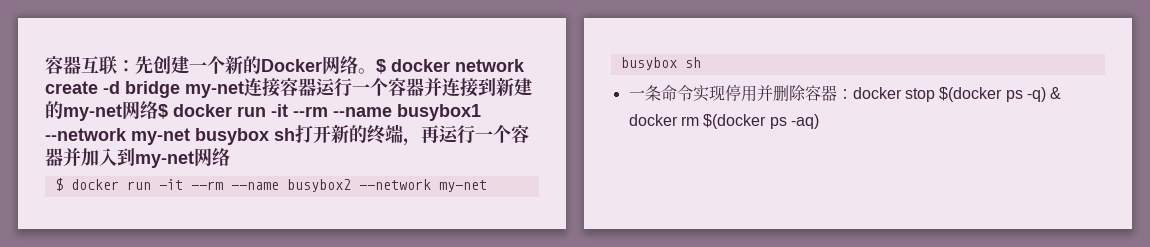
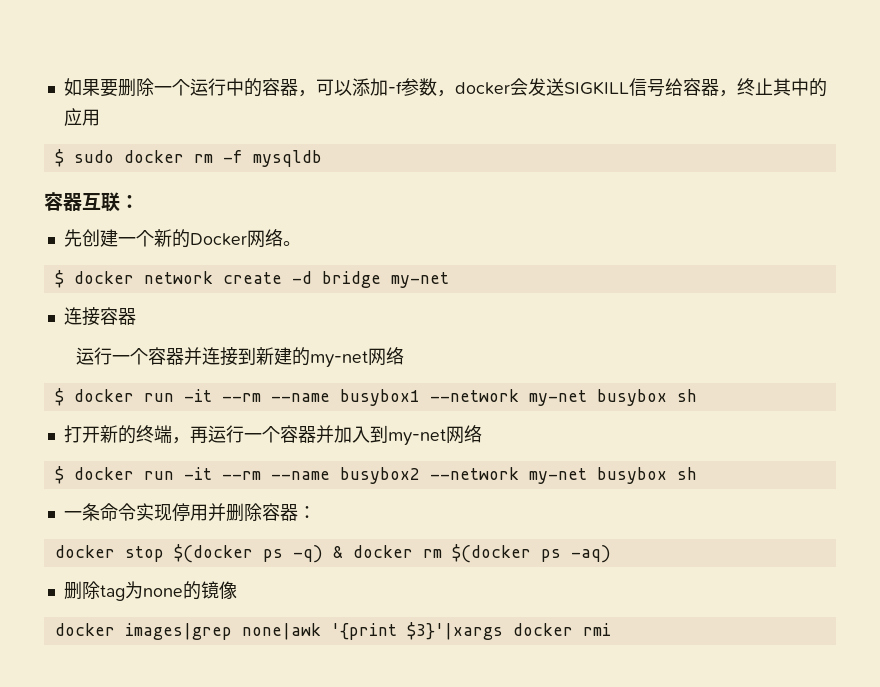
+ 如果要删除一个运行中的容器，可以添加-f参数，docker会发送SIGKILL信号给容器，终止其中的应用
+ $ sudo docker rm -f mysqldb
- 容器互联：先创建一个新的Docker网络。$ docker network create -d bridge my-net连接容器运行一个容器并连接到新建的my-net网络$ docker run -it --rm --name busybox1 --network my-net busybox sh打开新的终端，再运行一个容器并加入到my-net网络
+ 容器互联：
+ 先创建一个新的Docker网络。
+ $ docker network create -d bridge my-net
+ 连接容器
+ 运行一个容器并连接到新建的my-net网络
+ $ docker run -it --rm --name busybox1 --network my-net busybox sh
+ 打开新的终端，再运行一个容器并加入到my-net网络
- 一条命令实现停用并删除容器：docker stop $(docker ps -q) & docker rm $(docker ps -aq)
+ 一条命令实现停用并删除容器：
+ docker stop $(docker ps -q) & docker rm $(docker ps -aq)
+ 删除tag为none的镜像
+ docker images|grep none|awk '{print $3}'|xargs docker rmi

